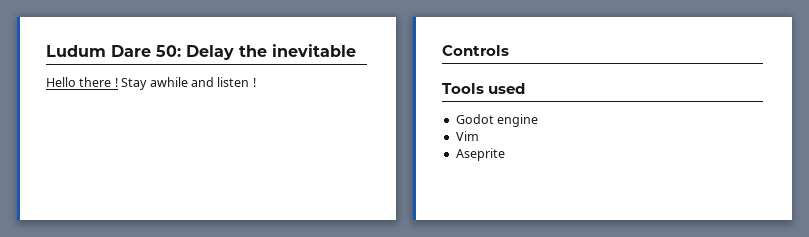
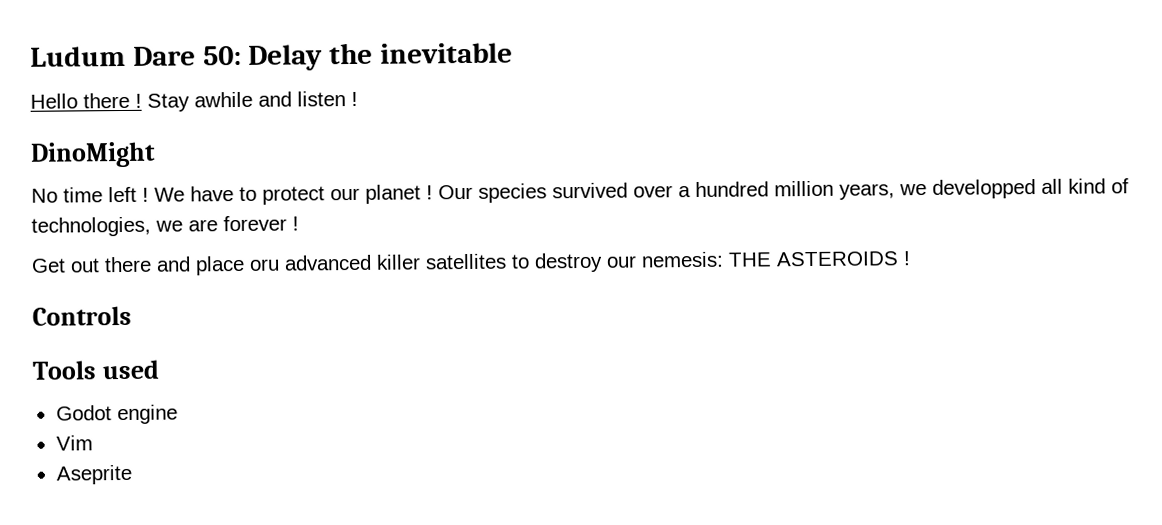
+ DinoMight
+ No time left ! We have to protect our planet ! Our species survived over a hundred million years, we developped all kind of technologies, we are forever !
+ Get out there and place oru advanced killer satellites to destroy our nemesis: THE ASTEROIDS !

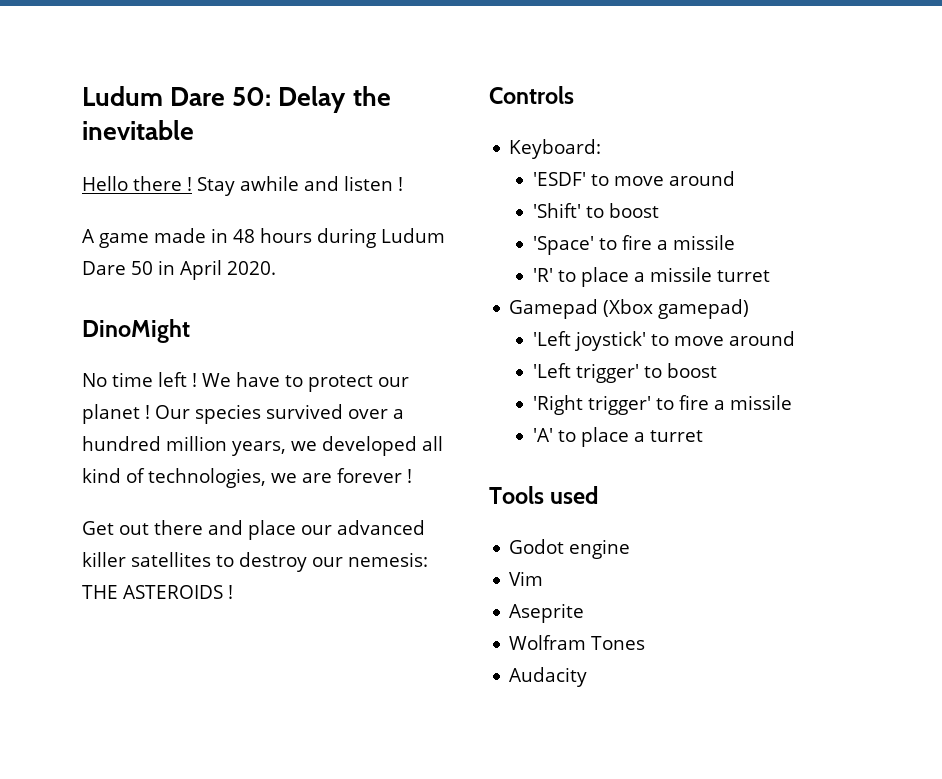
+ A game made in 48 hours during Ludum Dare 50 in April 2020.
- Our species survived over a hundred million years, we developped all kind of technologies, we are forever !
+ Our species survived over a hundred million years, we developed all kind of technologies, we are forever !
- Get out there and place oru advanced killer satellites to destroy our nemesis: THE ASTEROIDS !
+ Get out there and place our advanced killer satellites to destroy our nemesis: THE ASTEROIDS !
+ Keyboard:
+ 'ESDF' to move around
+ 'Shift' to boost
+ 'Space' to fire a missile
+ 'R' to place a missile turret
+ Gamepad (Xbox gamepad)
+ 'Left joystick' to move around
+ 'Left trigger' to boost
+ 'Right trigger' to fire a missile
+ 'A' to place a turret
+ Wolfram Tones
+ Audacity

